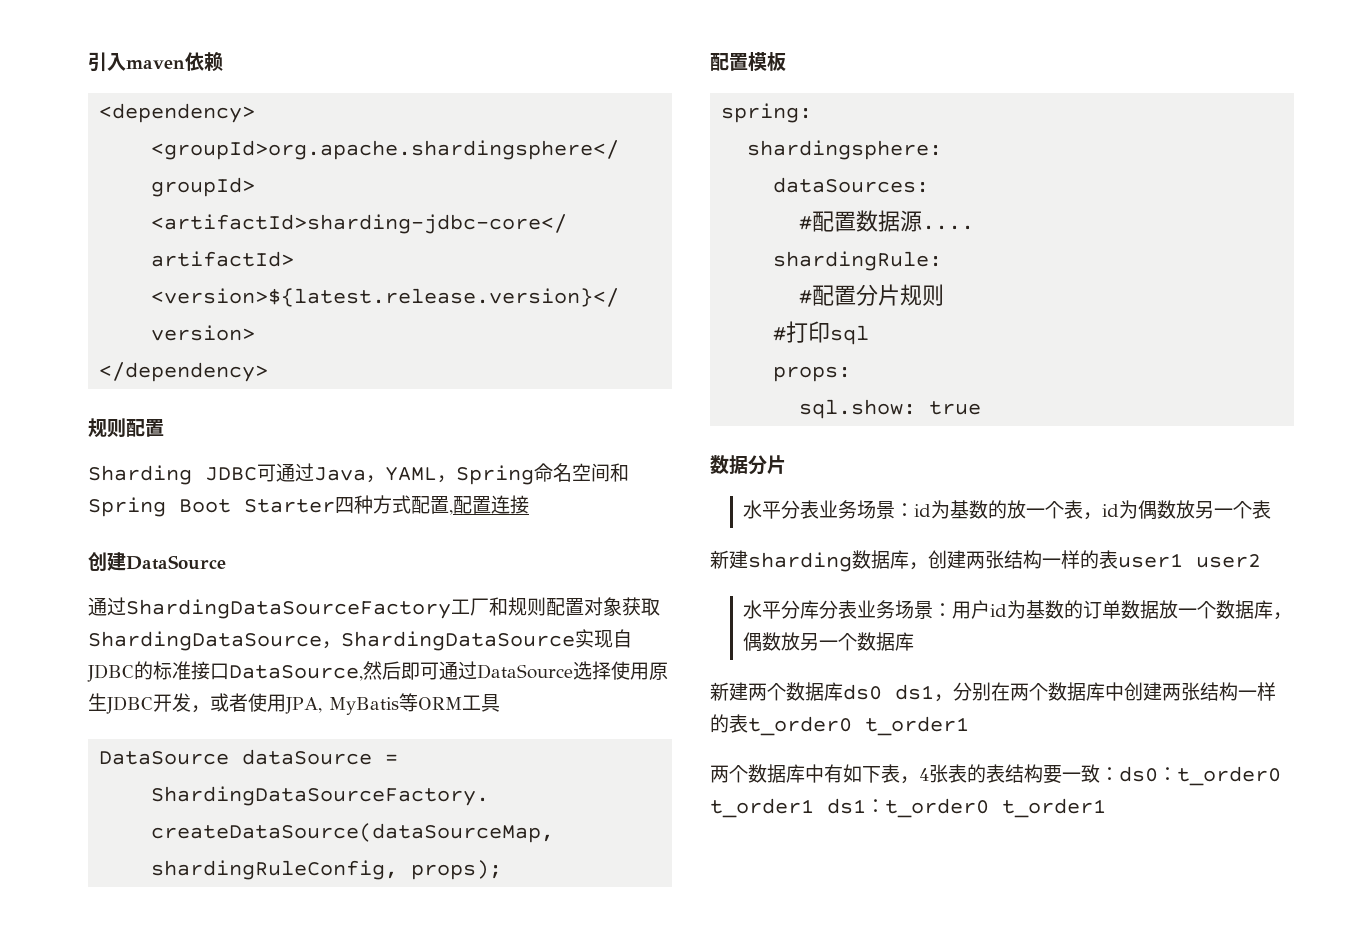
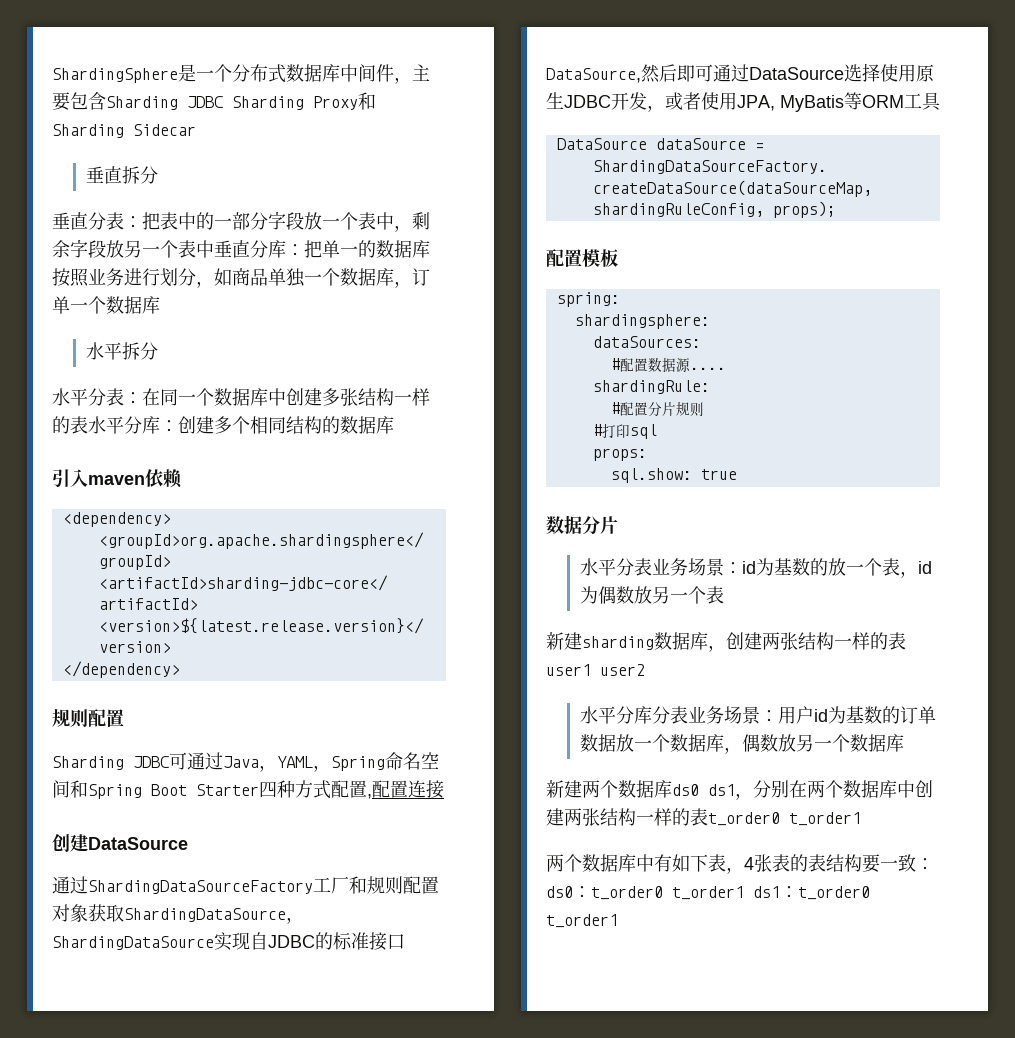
+ ShardingSphere是一个分布式数据库中间件，主要包含Sharding JDBC Sharding Proxy和Sharding Sidecar
+ 垂直拆分
+ 垂直分表：把表中的一部分字段放一个表中，剩余字段放另一个表中垂直分库：把单一的数据库按照业务进行划分，如商品单独一个数据库，订单一个数据库
+ 水平拆分
+ 水平分表：在同一个数据库中创建多张结构一样的表水平分库：创建多个相同结构的数据库

